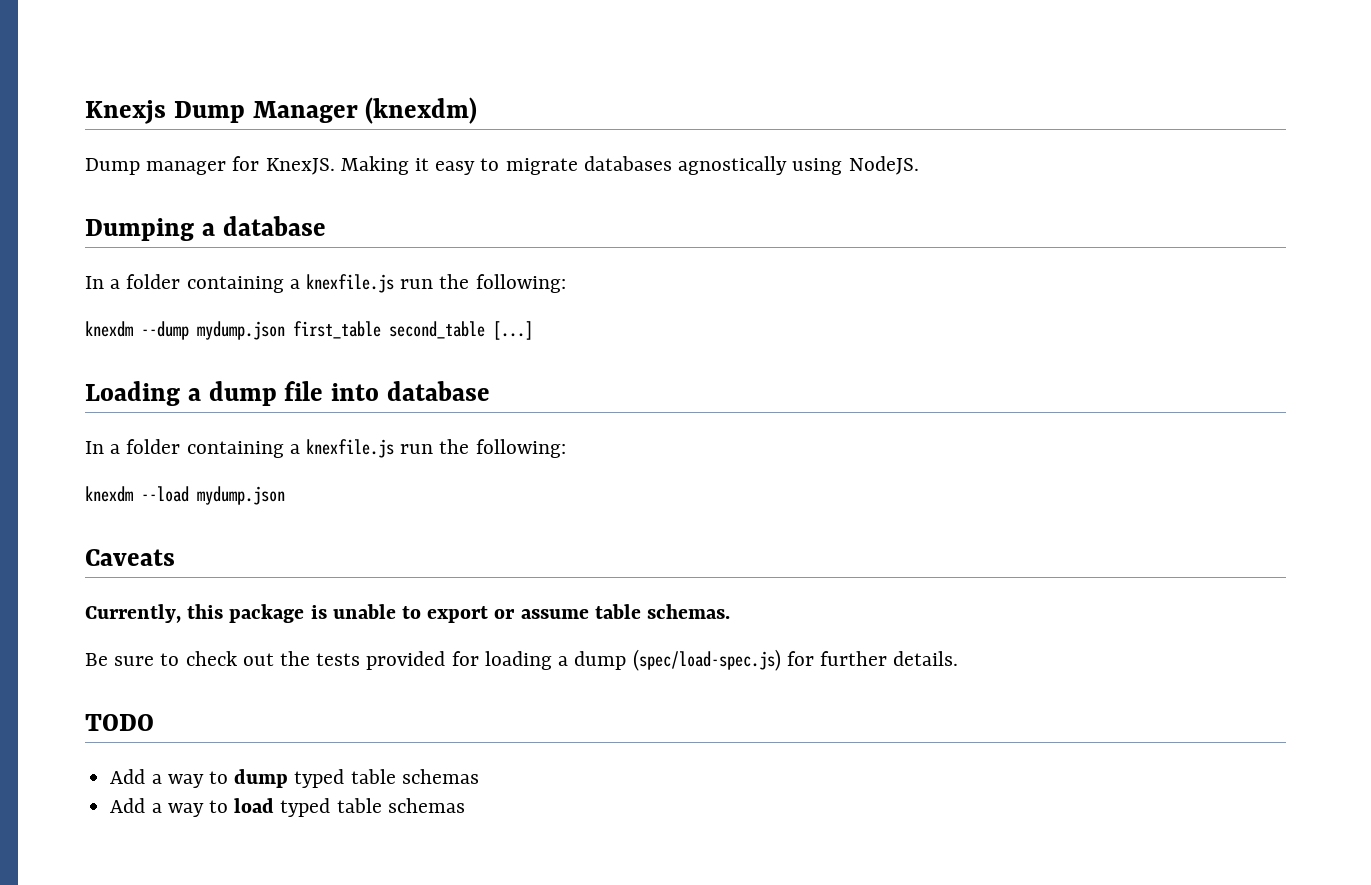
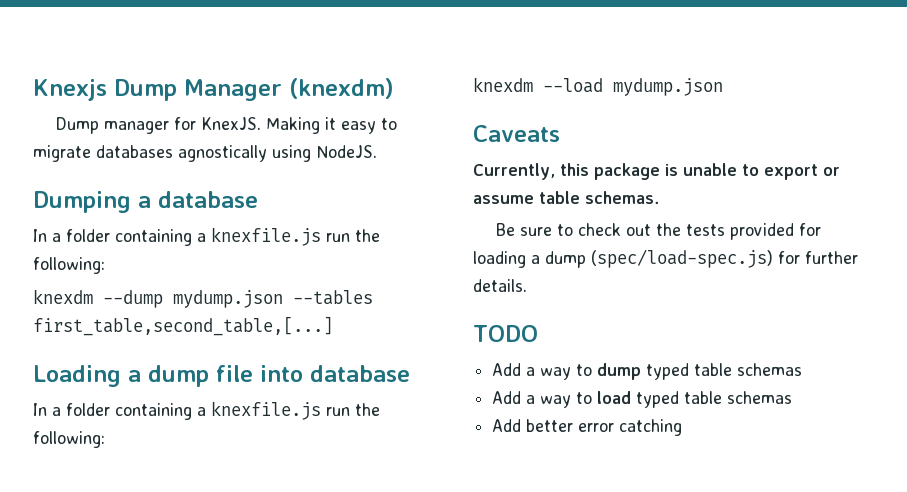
- knexdm --dump mydump.json first_table second_table [...]
+ knexdm --dump mydump.json --tables first_table,second_table,[...]
+ Add better error catching

